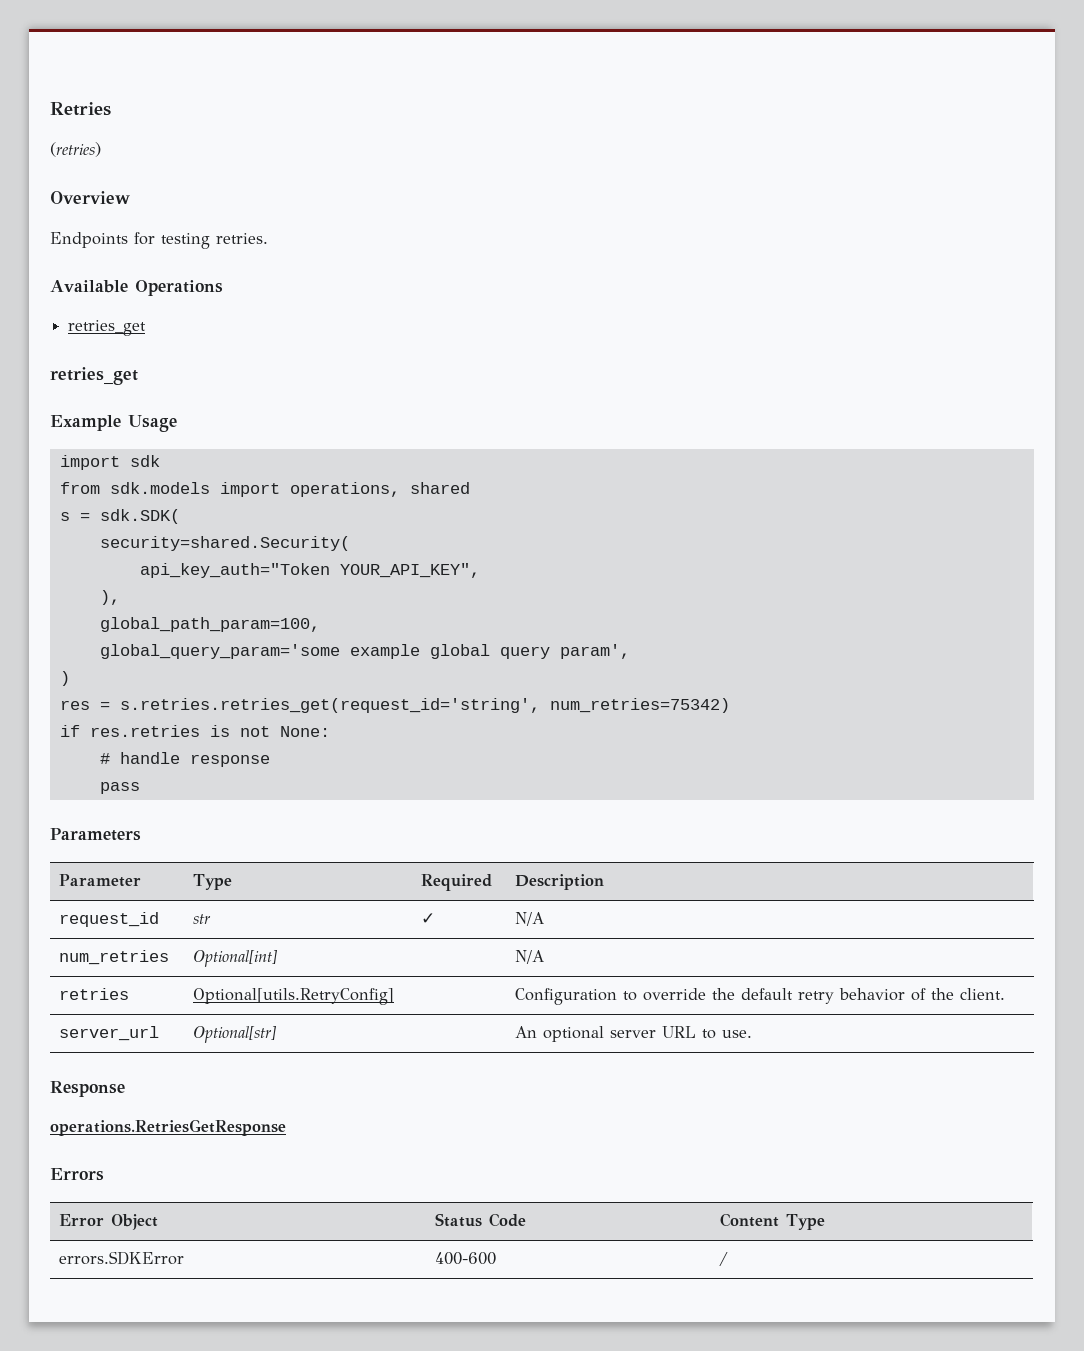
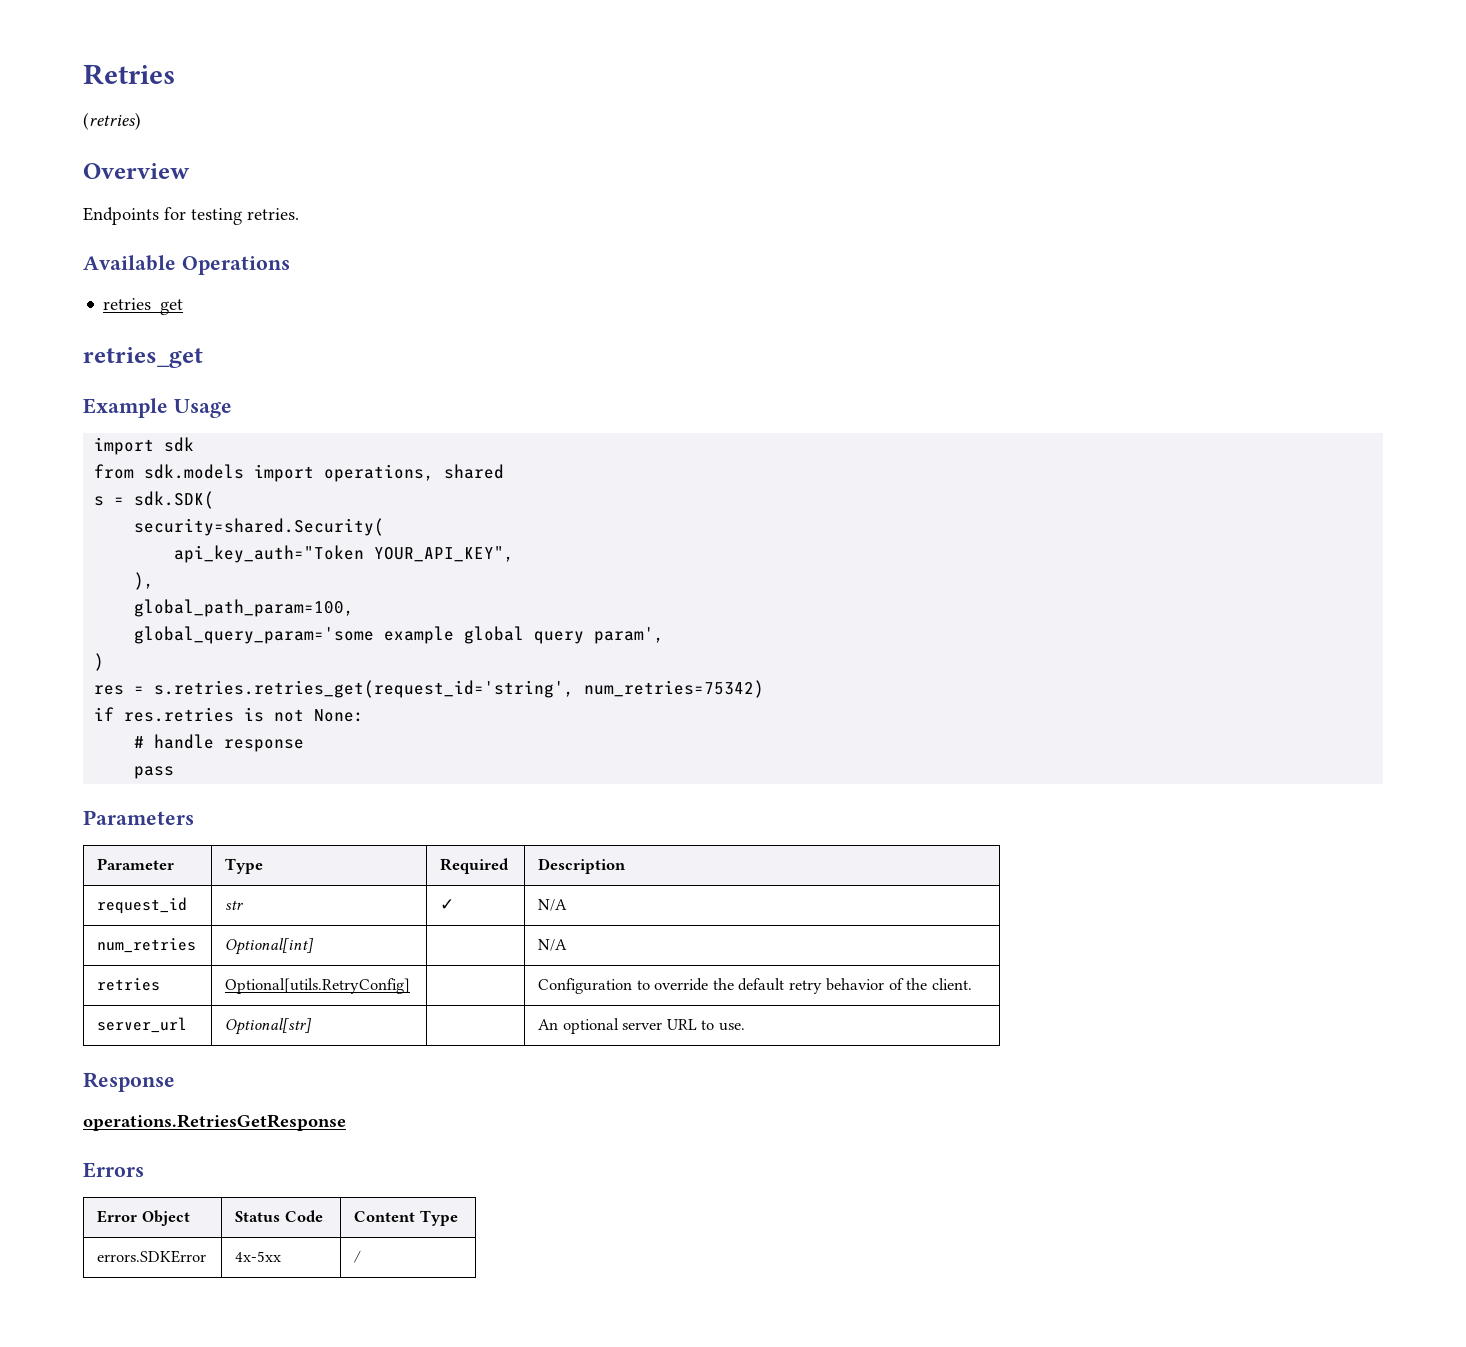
- errors.SDKError | 400-600 | /
+ errors.SDKError | 4x-5xx | /

